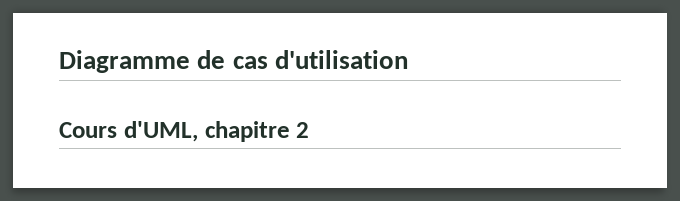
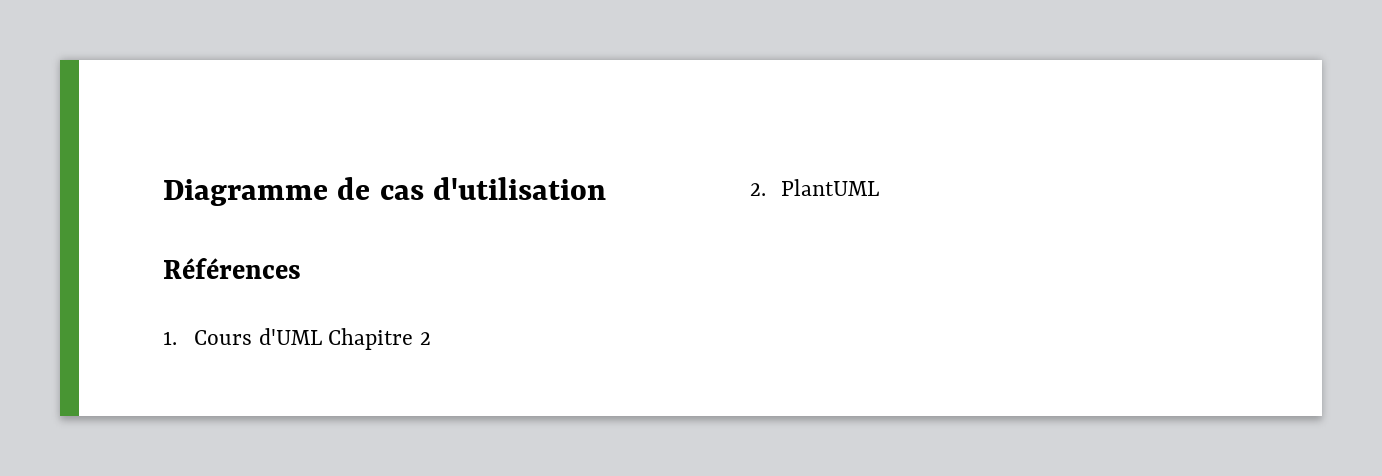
- Cours d'UML, chapitre 2
+ Références
+ 1. Cours d'UML Chapitre 2
+ 2. PlantUML

